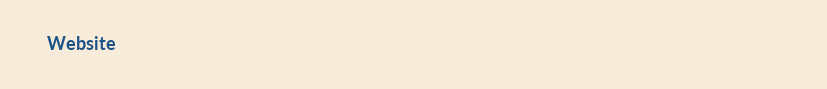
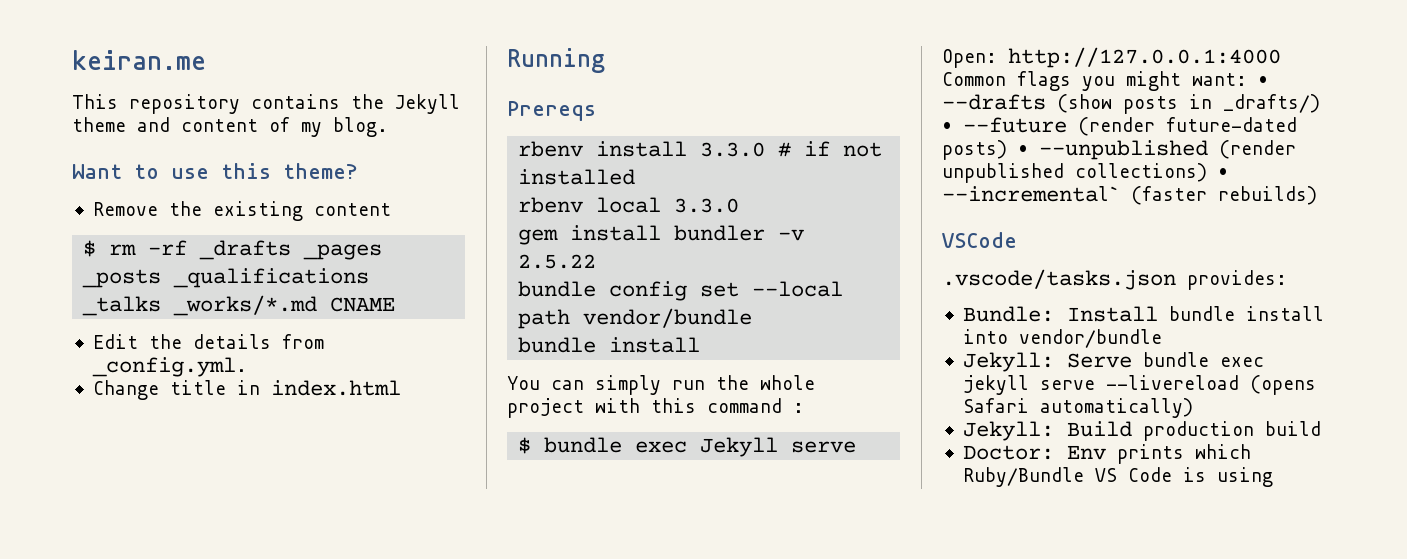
- Website
+ keiran.me
+ This repository contains the Jekyll theme and content of my blog.
+ Want to use this theme?
+ Remove the existing content
+ $ rm -rf _drafts _pages _posts _qualifications _talks _works/*.md CNAME
+ Edit the details from _config.yml.
+ Change title in index.html
+ Running
+ Prereqs
+ rbenv install 3.3.0 # if not installed
+ rbenv local 3.3.0
+ gem install bundler -v 2.5.22
+ bundle config set --local path vendor/bundle
+ bundle install
+ You can simply run the whole project with this command :
+ $ bundle exec Jekyll serve
+ Open: http://127.0.0.1:4000 Common flags you might want: • --drafts (show posts in _drafts/) • --future (render future-dated posts) • --unpublished (render unpublished collections) • --incremental` (faster rebuilds)
+ VSCode
+ .vscode/tasks.json provides:
+ Bundle: Install bundle install into vendor/bundle
+ Jekyll: Serve bundle exec jekyll serve --livereload (opens Safari automatically)
+ Jekyll: Build production build
+ Doctor: Env prints which Ruby/Bundle VS Code is using

